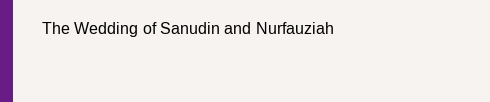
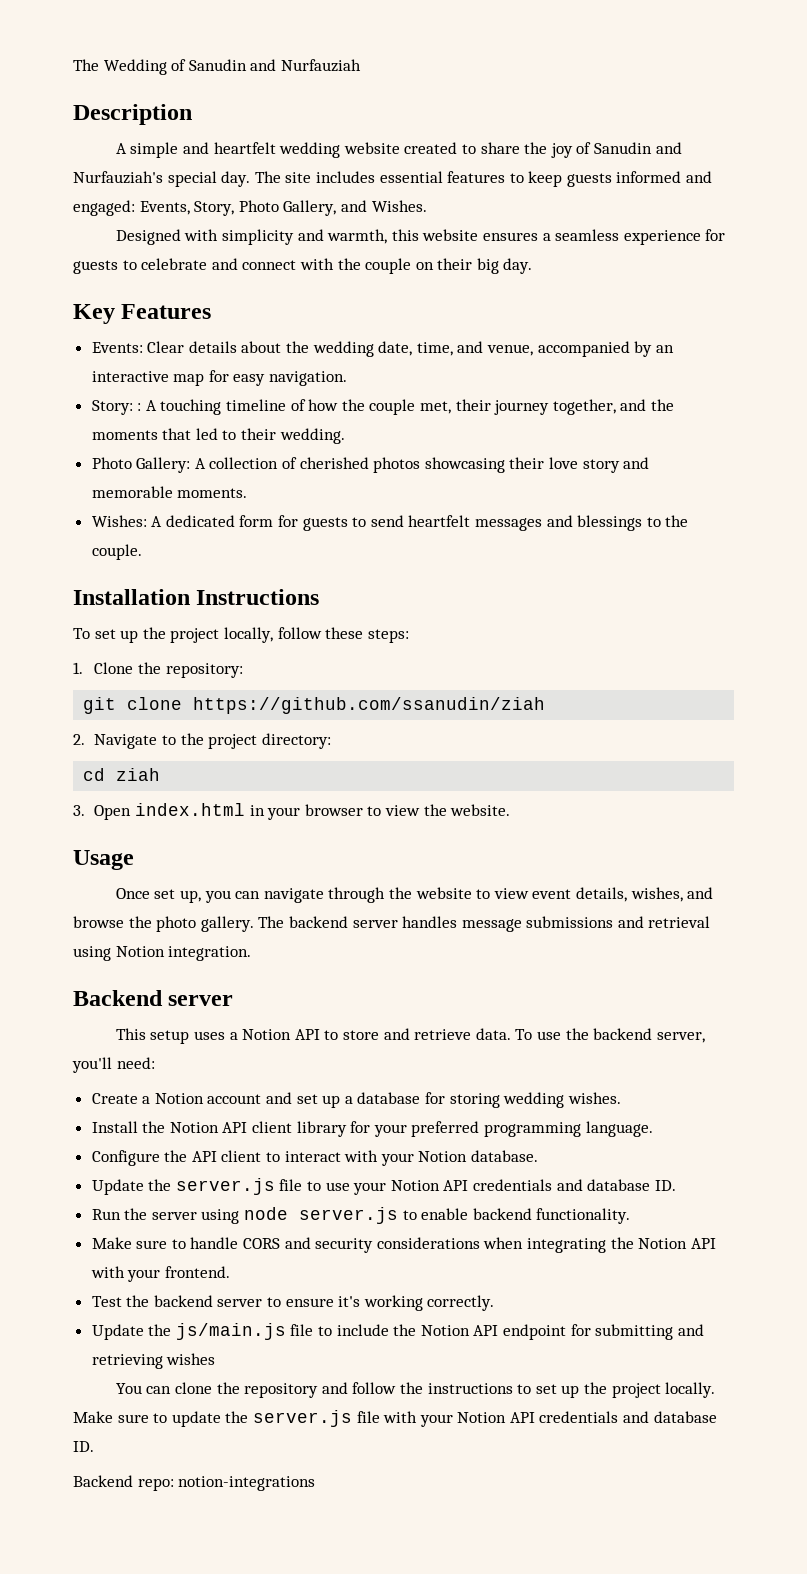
+ Description
+ A simple and heartfelt wedding website created to share the joy of Sanudin and Nurfauziah's special day. The site includes essential features to keep guests informed and engaged: Events, Story, Photo Gallery, and Wishes.
+ Designed with simplicity and warmth, this website ensures a seamless experience for guests to celebrate and connect with the couple on their big day.
+ Key Features
+ Events: Clear details about the wedding date, time, and venue, accompanied by an interactive map for easy navigation.
+ Story: : A touching timeline of how the couple met, their journey together, and the moments that led to their wedding.
+ Photo Gallery: A collection of cherished photos showcasing their love story and memorable moments.
+ Wishes: A dedicated form for guests to send heartfelt messages and blessings to the couple.
+ Installation Instructions
+ To set up the project locally, follow these steps:
+ 1. Clone the repository:
+ git clone https://github.com/ssanudin/ziah
+ 2. Navigate to the project directory:
+ cd ziah
+ 3. Open index.html in your browser to view the website.
+ Usage
+ Once set up, you can navigate through the website to view event details, wishes, and browse the photo gallery. The backend server handles message submissions and retrieval using Notion integration.
+ Backend server
+ This setup uses a Notion API to store and retrieve data. To use the backend server, you'll need:
+ Create a Notion account and set up a database for storing wedding wishes.
+ Install the Notion API client library for your preferred programming language.
+ Configure the API client to interact with your Notion database.
+ Update the server.js file to use your Notion API credentials and database ID.
+ Run the server using node server.js to enable backend functionality.
+ Make sure to handle CORS and security considerations when integrating the Notion API with your frontend.
+ Test the backend server to ensure it's working correctly.
+ Update the js/main.js file to include the Notion API endpoint for submitting and retrieving wishes
+ You can clone the repository and follow the instructions to set up the project locally. Make sure to update the server.js file with your Notion API credentials and database ID.
+ Backend repo: notion-integrations

